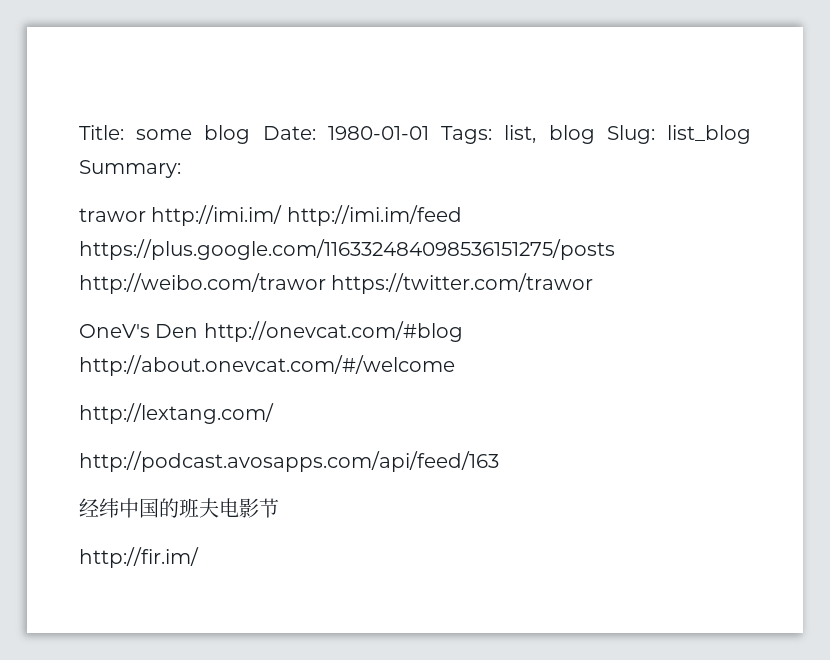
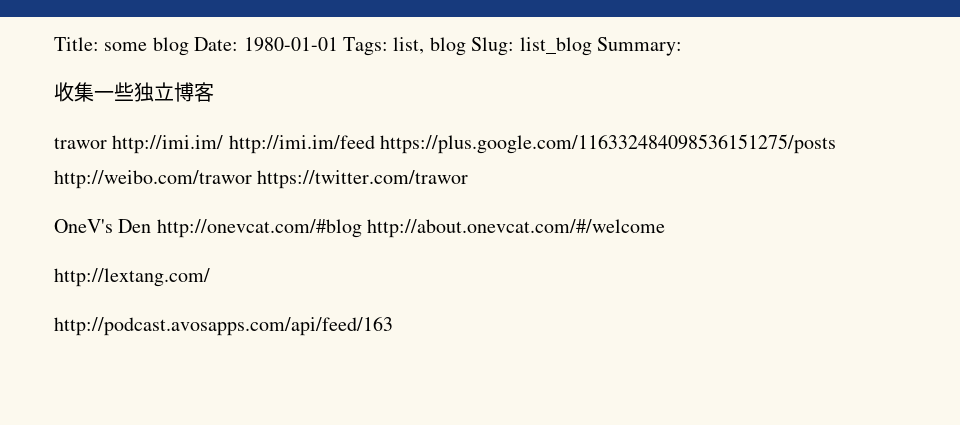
+ 收集一些独立博客
- 经纬中国的班夫电影节
- http://fir.im/

